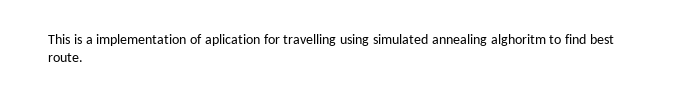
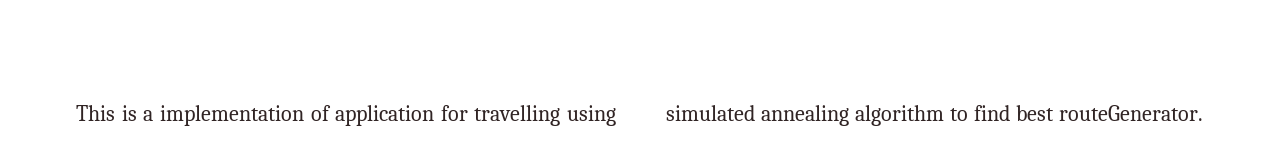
- This is a implementation of aplication for travelling using simulated annealing alghoritm to find best route.
+ This is a implementation of application for travelling using simulated annealing algorithm to find best routeGenerator.

